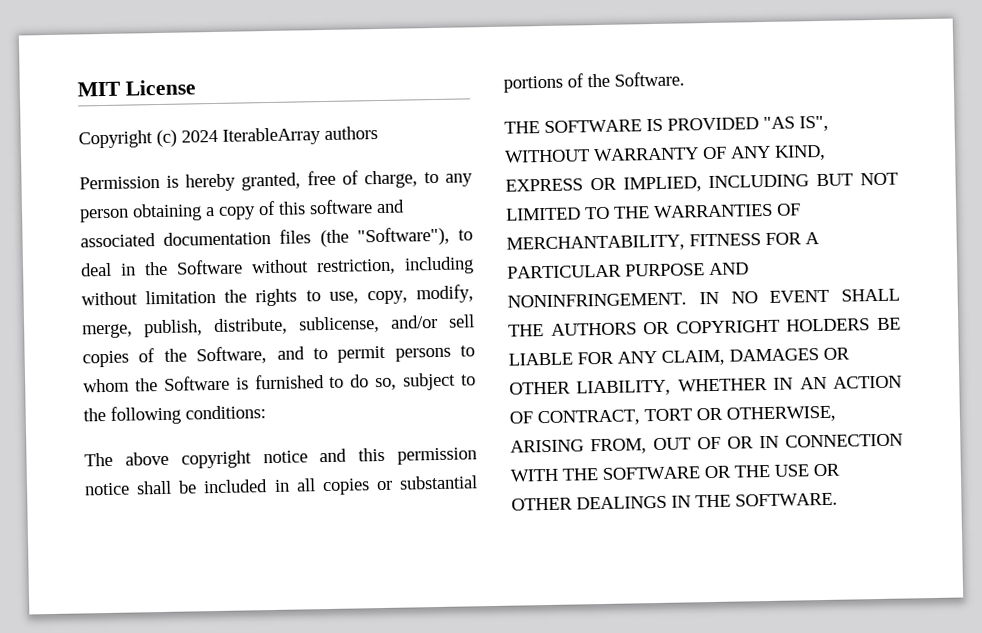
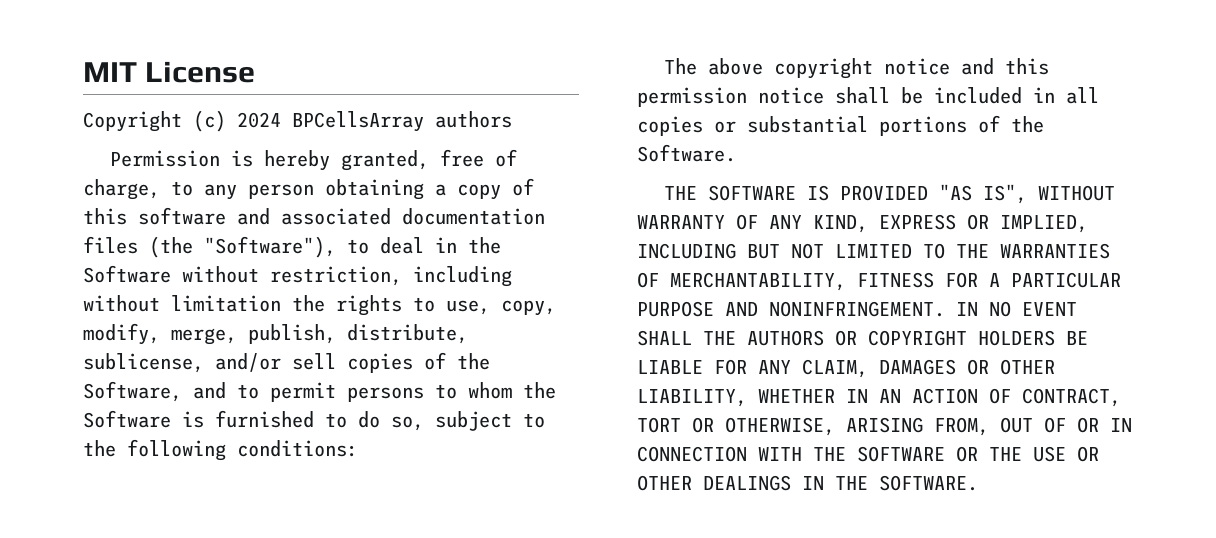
- Copyright (c) 2024 IterableArray authors
+ Copyright (c) 2024 BPCellsArray authors

